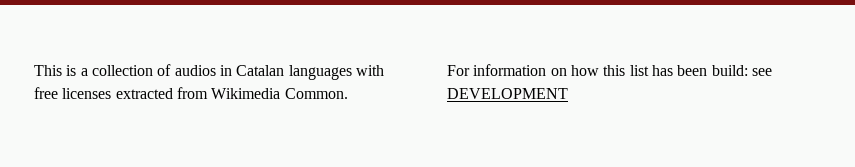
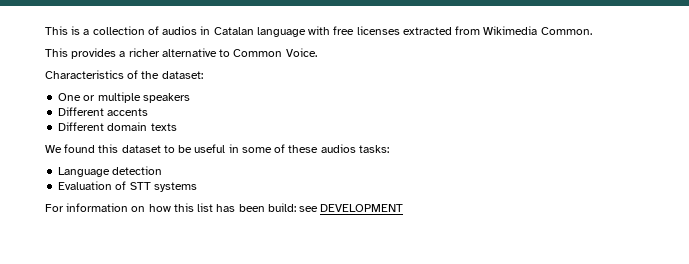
- This is a collection of audios in Catalan languages with free licenses extracted from Wikimedia Common.
+ This is a collection of audios in Catalan language with free licenses extracted from Wikimedia Common.
+ This provides a richer alternative to Common Voice.
+ Characteristics of the dataset:
+ One or multiple speakers
+ Different accents
+ Different domain texts
+ We found this dataset to be useful in some of these audios tasks:
+ Language detection
+ Evaluation of STT systems

